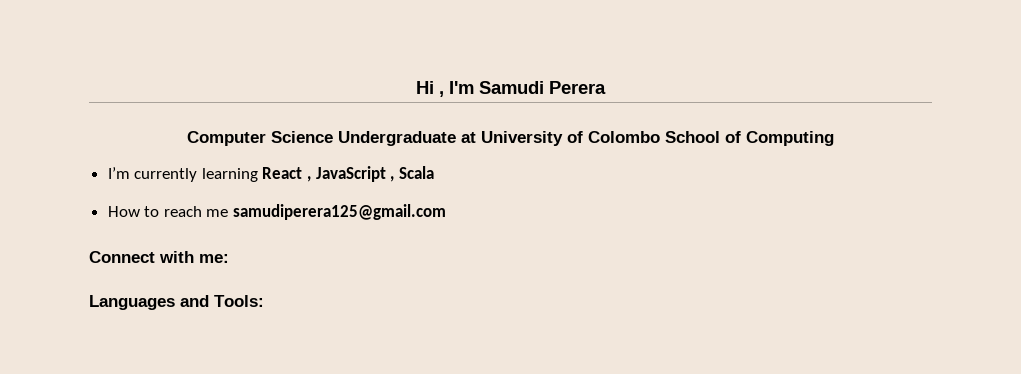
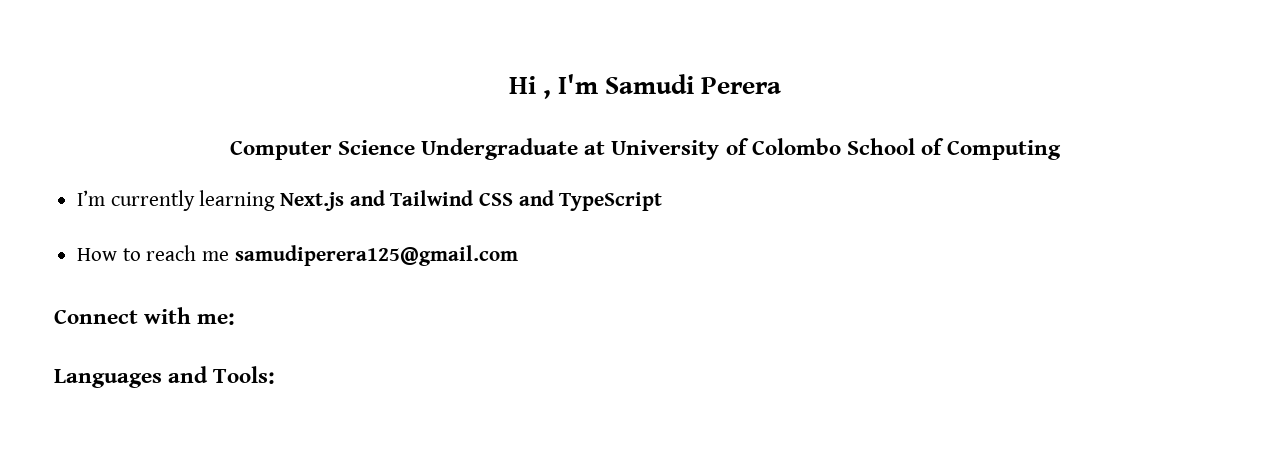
- I’m currently learning React , JavaScript , Scala
+ I’m currently learning Next.js and Tailwind CSS and TypeScript

